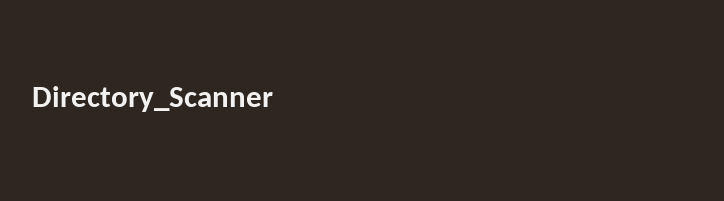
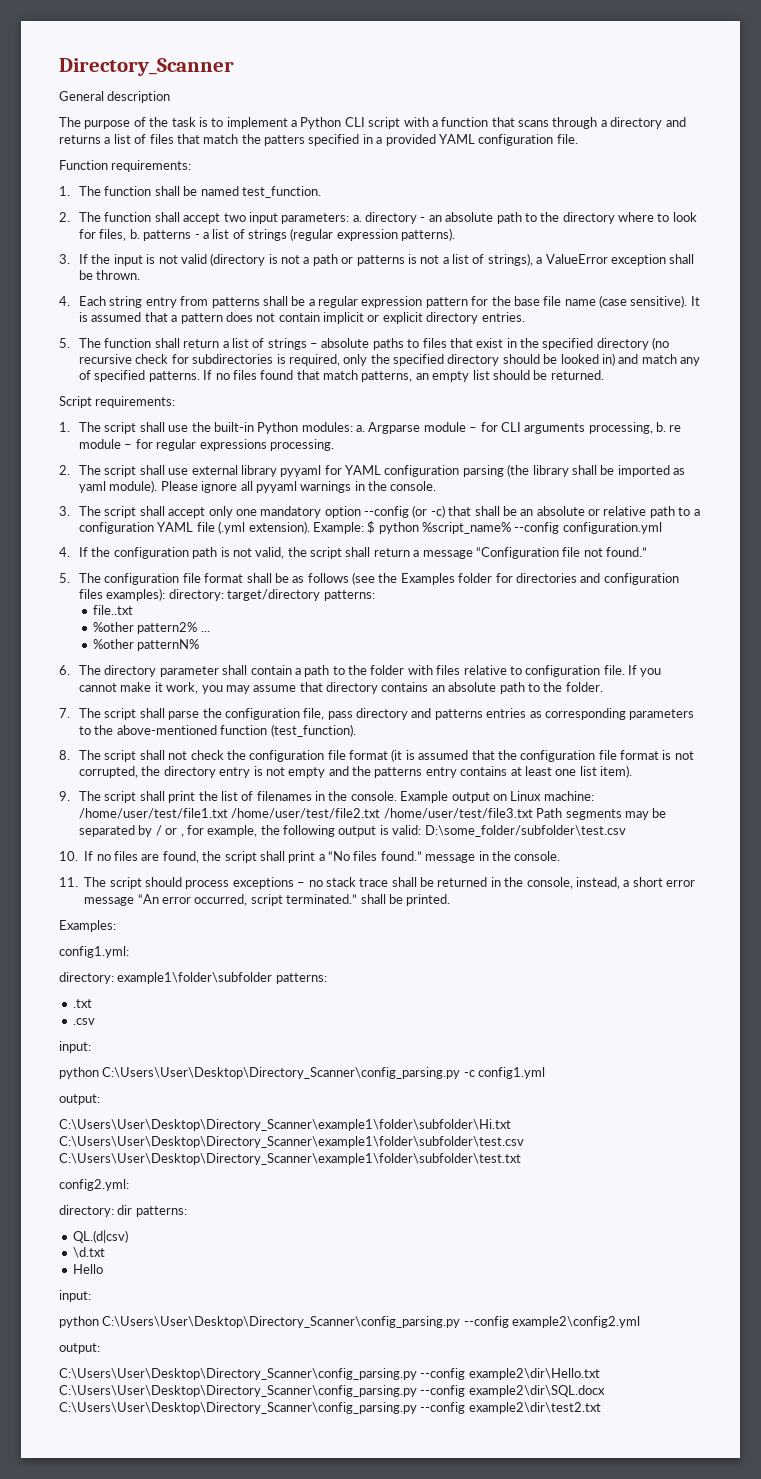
+ General description
+ The purpose of the task is to implement a Python CLI script with a function that scans through a directory and returns a list of files that match the patters specified in a provided YAML configuration file.
+ Function requirements:
+ 1. The function shall be named test_function.
+ 2. The function shall accept two input parameters: a. directory - an absolute path to the directory where to look for files, b. patterns - a list of strings (regular expression patterns).
+ 3. If the input is not valid (directory is not a path or patterns is not a list of strings), a ValueError exception shall be thrown.
+ 4. Each string entry from patterns shall be a regular expression pattern for the base file name (case sensitive). It is assumed that a pattern does not contain implicit or explicit directory entries.
+ 5. The function shall return a list of strings – absolute paths to files that exist in the specified directory (no recursive check for subdirectories is required, only the specified directory should be looked in) and match any of specified patterns. If no files found that match patterns, an empty list should be returned.
+ Script requirements:
+ 1. The script shall use the built-in Python modules: a. Argparse module – for CLI arguments processing, b. re module – for regular expressions processing.
+ 2. The script shall use external library pyyaml for YAML configuration parsing (the library shall be imported as yaml module). Please ignore all pyyaml warnings in the console.
+ 3. The script shall accept only one mandatory option --config (or -c) that shall be an absolute or relative path to a configuration YAML file (.yml extension). Example: $ python %script_name% --config configuration.yml
+ 4. If the configuration path is not valid, the script shall return a message “Configuration file not found.”
+ 5. The configuration file format shall be as follows (see the Examples folder for directories and configuration files examples): directory: target/directory patterns:
+ file..txt
+ %other pattern2% ...
+ %other patternN%
+ 6. The directory parameter shall contain a path to the folder with files relative to configuration file. If you cannot make it work, you may assume that directory contains an absolute path to the folder.
+ 7. The script shall parse the configuration file, pass directory and patterns entries as corresponding parameters to the above-mentioned function (test_function).
+ 8. The script shall not check the configuration file format (it is assumed that the configuration file format is not corrupted, the directory entry is not empty and the patterns entry contains at least one list item).
+ 9. The script shall print the list of filenames in the console. Example output on Linux machine: /home/user/test/file1.txt /home/user/test/file2.txt /home/user/test/file3.txt Path segments may be separated by / or , for example, the following output is valid: D:\some_folder/subfolder\test.csv
+ 10. If no files are found, the script shall print a “No files found.” message in the console.
+ 11. The script should process exceptions – no stack trace shall be returned in the console, instead, a short error message “An error occurred, script terminated.” shall be printed.
+ Examples:
+ config1.yml:
+ directory: example1\folder\subfolder patterns:
+ .txt
+ .csv
+ input:
+ python C:\Users\User\Desktop\Directory_Scanner\config_parsing.py -c config1.yml
+ output:
+ C:\Users\User\Desktop\Directory_Scanner\example1\folder\subfolder\Hi.txt C:\Users\User\Desktop\Directory_Scanner\example1\folder\subfolder\test.csv C:\Users\User\Desktop\Directory_Scanner\example1\folder\subfolder\test.txt
+ config2.yml:
+ directory: dir patterns:
+ QL.(d|csv)
+ \d.txt
+ Hello
+ input:
+ python C:\Users\User\Desktop\Directory_Scanner\config_parsing.py --config example2\config2.yml
+ output:
+ C:\Users\User\Desktop\Directory_Scanner\config_parsing.py --config example2\dir\Hello.txt C:\Users\User\Desktop\Directory_Scanner\config_parsing.py --config example2\dir\SQL.docx C:\Users\User\Desktop\Directory_Scanner\config_parsing.py --config example2\dir\test2.txt

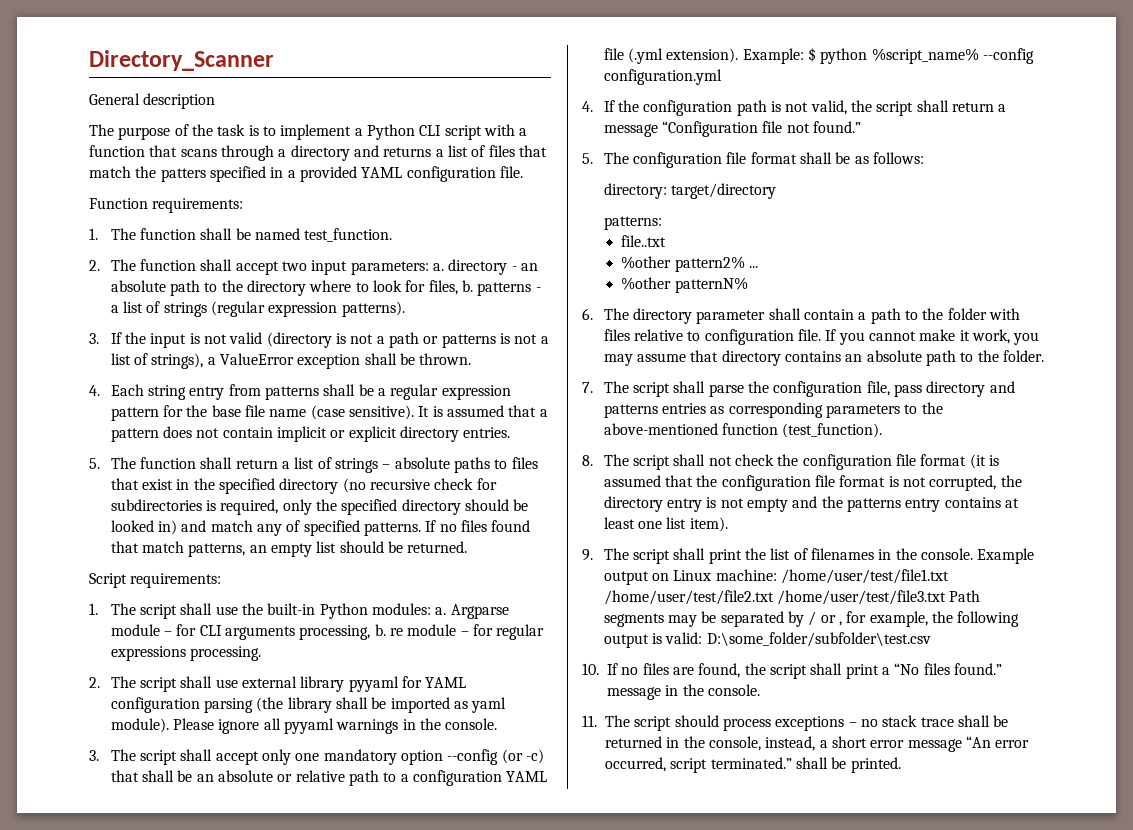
- 5. The configuration file format shall be as follows (see the Examples folder for directories and configuration files examples): directory: target/directory patterns:
+ 5. The configuration file format shall be as follows:
+ directory: target/directory
+ patterns:
- Examples:
- config1.yml:
- directory: example1\folder\subfolder patterns:
- .txt
- .csv
- input:
- python C:\Users\User\Desktop\Directory_Scanner\config_parsing.py -c config1.yml
- output:
- C:\Users\User\Desktop\Directory_Scanner\example1\folder\subfolder\Hi.txt C:\Users\User\Desktop\Directory_Scanner\example1\folder\subfolder\test.csv C:\Users\User\Desktop\Directory_Scanner\example1\folder\subfolder\test.txt
- config2.yml:
- directory: dir patterns:
- QL.(d|csv)
- \d.txt
- Hello
- input:
- python C:\Users\User\Desktop\Directory_Scanner\config_parsing.py --config example2\config2.yml
- output:
- C:\Users\User\Desktop\Directory_Scanner\config_parsing.py --config example2\dir\Hello.txt C:\Users\User\Desktop\Directory_Scanner\config_parsing.py --config example2\dir\SQL.docx C:\Users\User\Desktop\Directory_Scanner\config_parsing.py --config example2\dir\test2.txt

